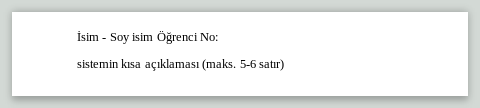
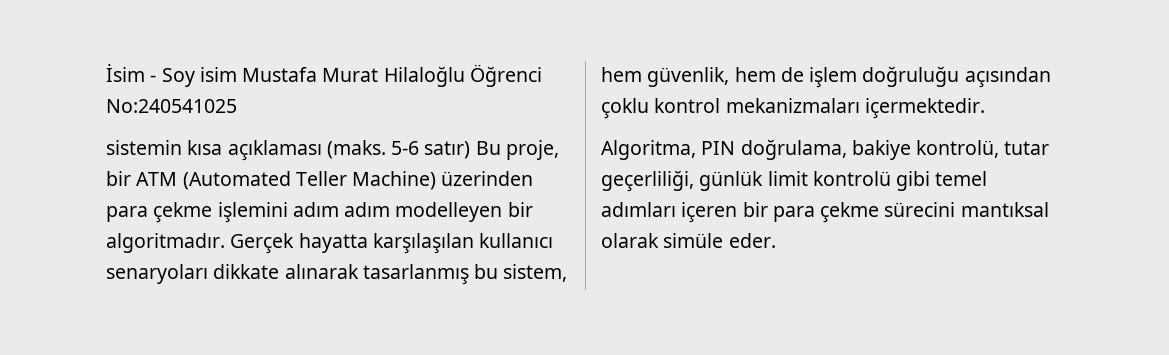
- İsim - Soy isim Öğrenci No:
+ İsim - Soy isim Mustafa Murat Hilaloğlu Öğrenci No:240541025
- 5-6 satır)
+ 5-6 satır) Bu proje, bir ATM (Automated Teller Machine) üzerinden para çekme işlemini adım adım modelleyen bir algoritmadır. Gerçek hayatta karşılaşılan kullanıcı senaryoları dikkate alınarak tasarlanmış bu sistem, hem güvenlik, hem de işlem doğruluğu açısından çoklu kontrol mekanizmaları içermektedir.
+ Algoritma, PIN doğrulama, bakiye kontrolü, tutar geçerliliği, günlük limit kontrolü gibi temel adımları içeren bir para çekme sürecini mantıksal olarak simüle eder.

